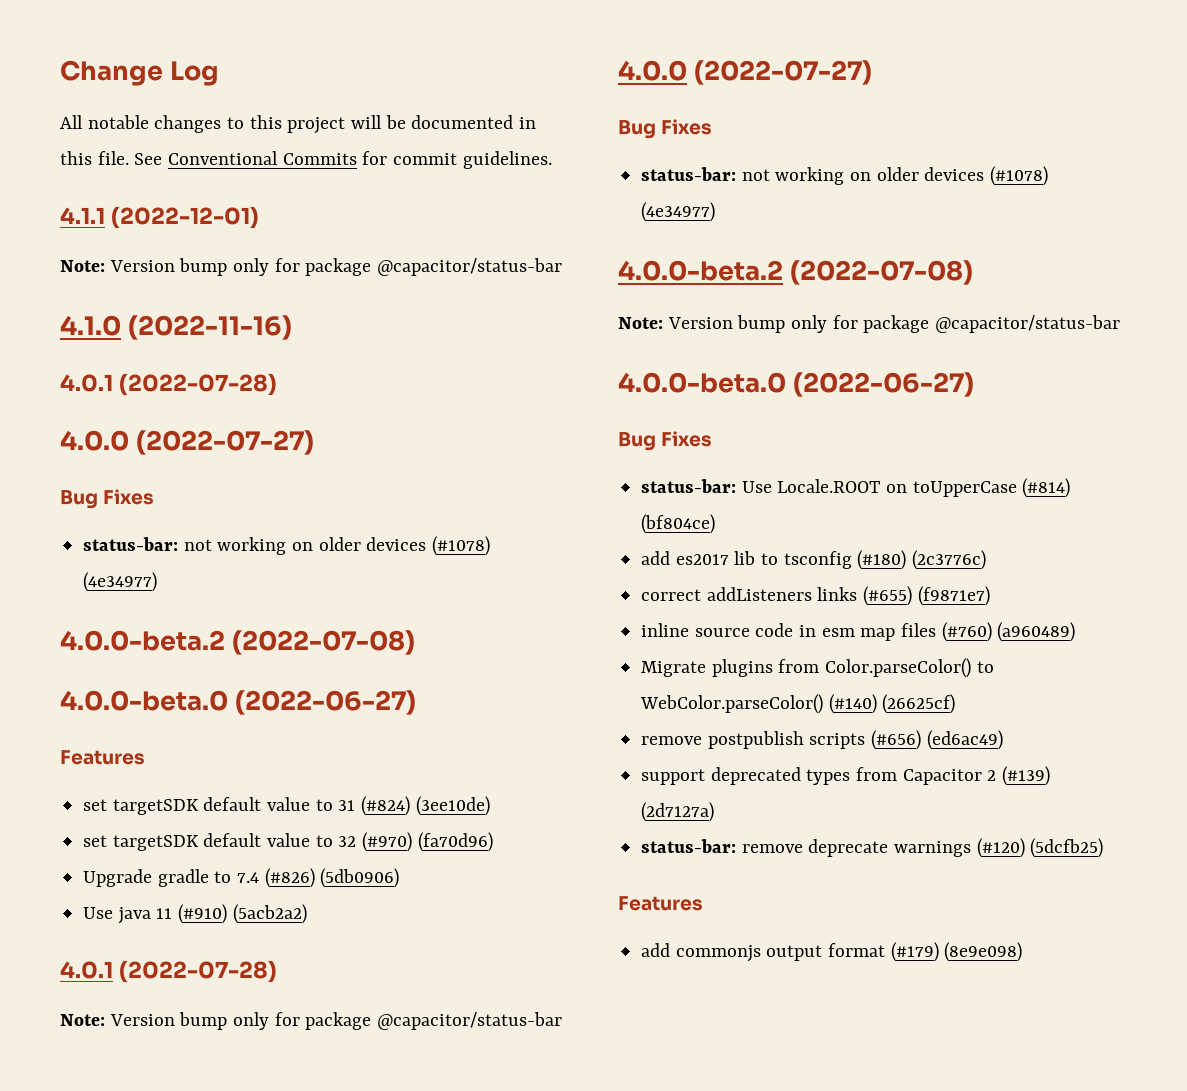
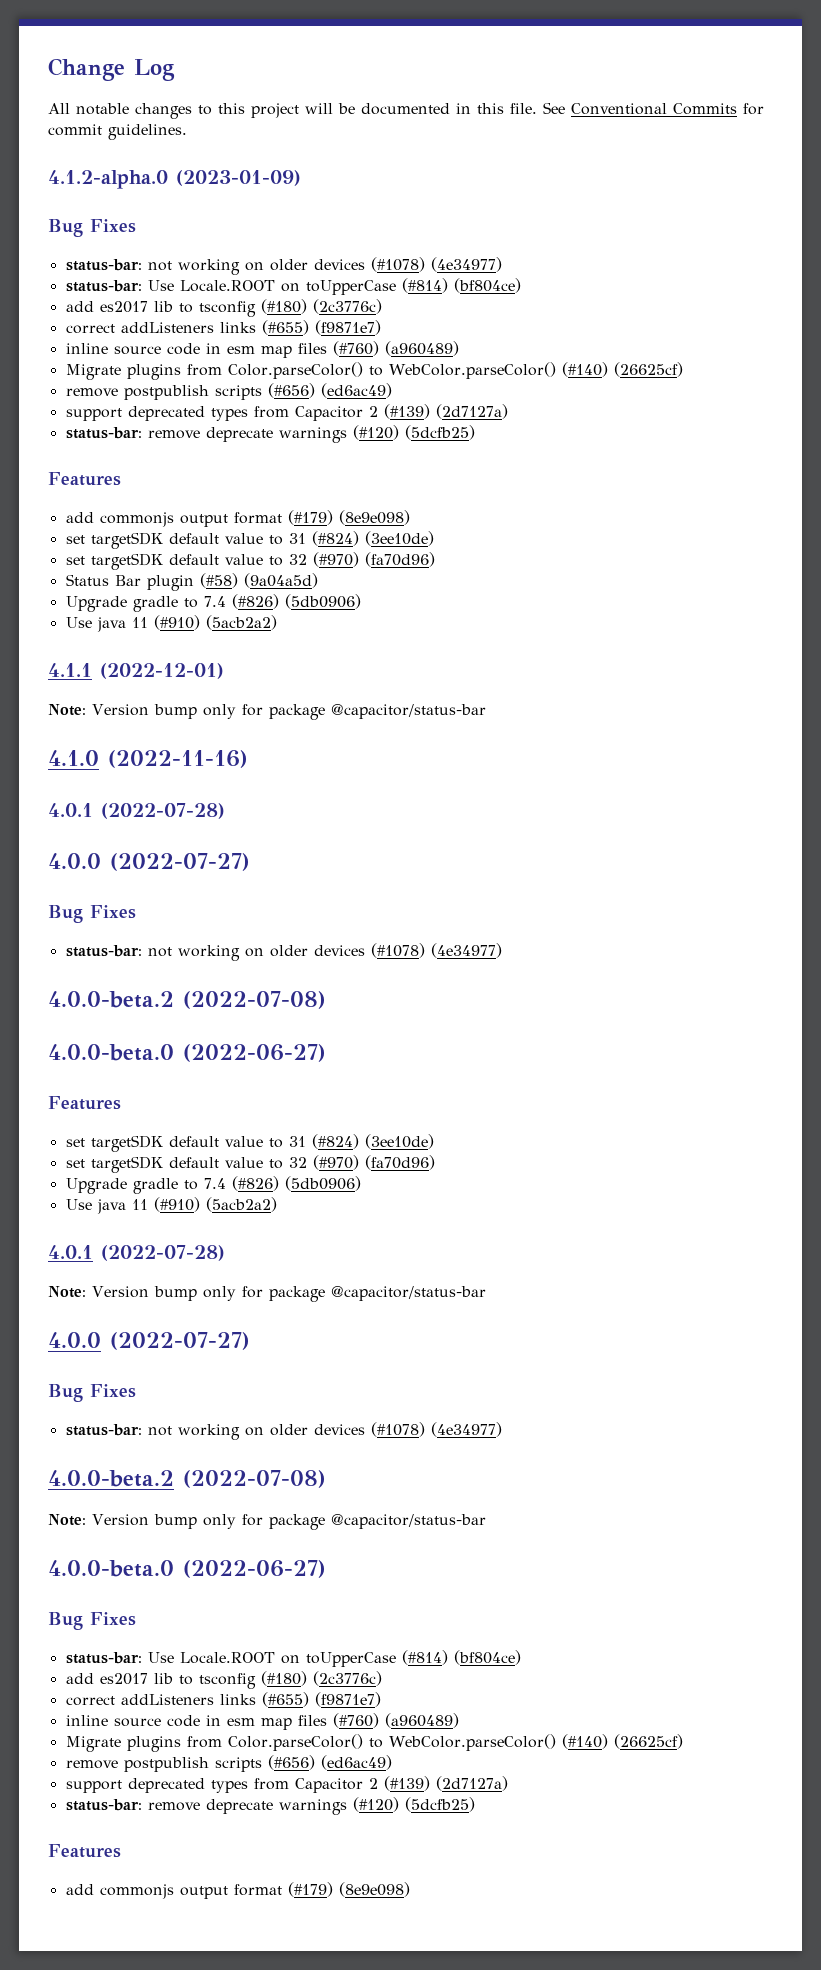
+ 4.1.2-alpha.0 (2023-01-09)
+ Bug Fixes
+ status-bar: not working on older devices (#1078) (4e34977)
+ status-bar: Use Locale.ROOT on toUpperCase (#814) (bf804ce)
+ add es2017 lib to tsconfig (#180) (2c3776c)
+ correct addListeners links (#655) (f9871e7)
+ inline source code in esm map files (#760) (a960489)
+ Migrate plugins from Color.parseColor() to WebColor.parseColor() (#140) (26625cf)
+ remove postpublish scripts (#656) (ed6ac49)
+ support deprecated types from Capacitor 2 (#139) (2d7127a)
+ status-bar: remove deprecate warnings (#120) (5dcfb25)
+ Features
+ add commonjs output format (#179) (8e9e098)
+ set targetSDK default value to 31 (#824) (3ee10de)
+ set targetSDK default value to 32 (#970) (fa70d96)
+ Status Bar plugin (#58) (9a04a5d)
+ Upgrade gradle to 7.4 (#826) (5db0906)
+ Use java 11 (#910) (5acb2a2)

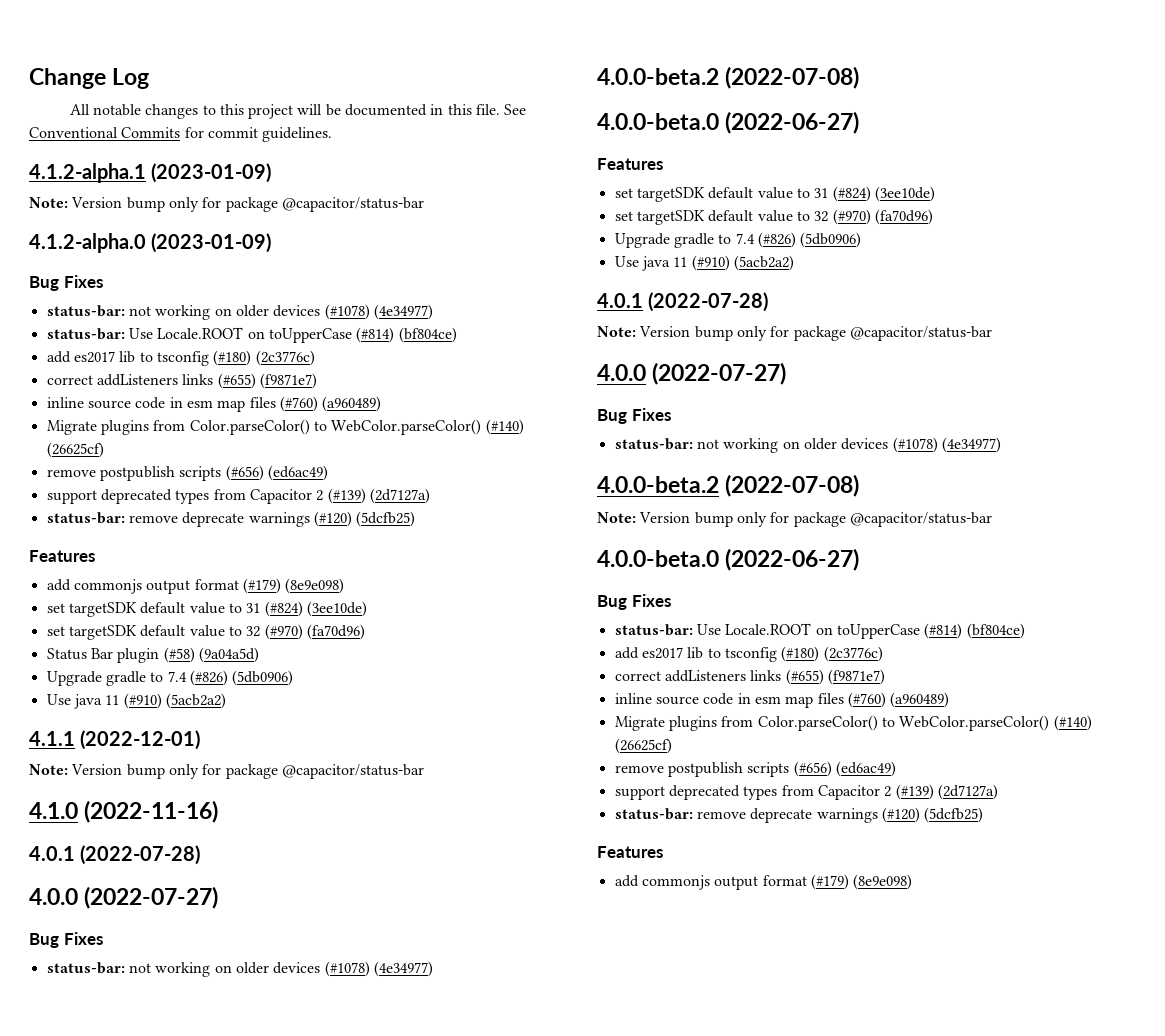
+ 4.1.2-alpha.1 (2023-01-09)
+ Note: Version bump only for package @capacitor/status-bar

